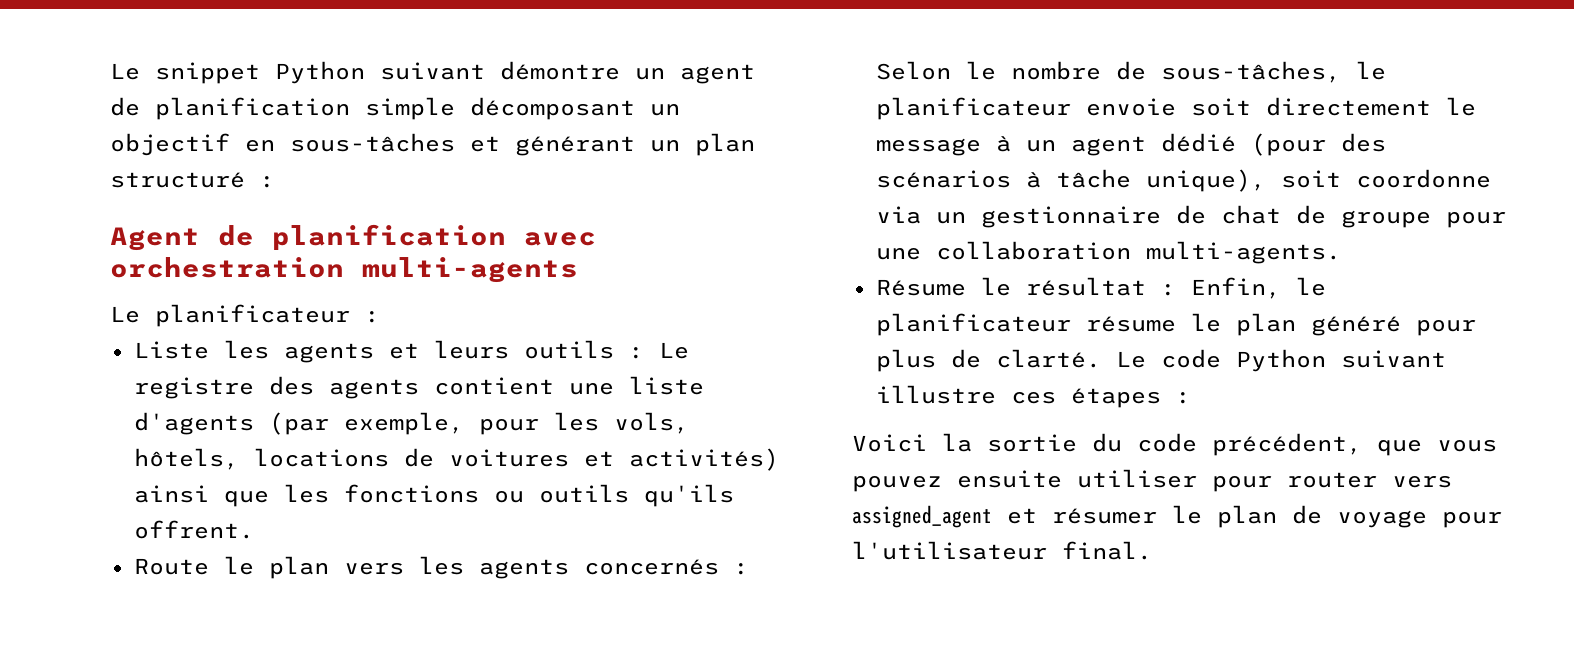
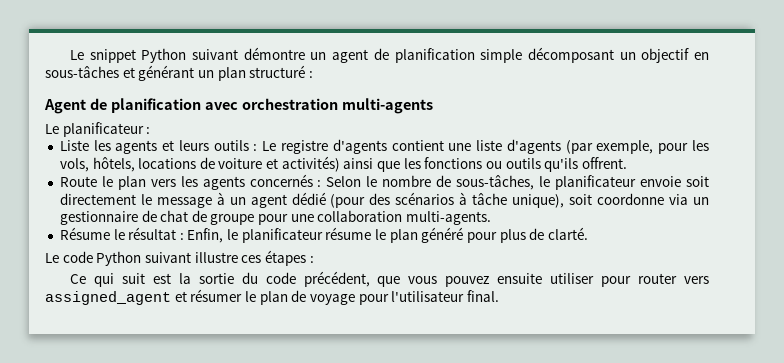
- Liste les agents et leurs outils : Le registre des agents contient une liste d'agents (par exemple, pour les vols, hôtels, locations de voitures et activités) ainsi que les fonctions ou outils qu'ils offrent.
+ Liste les agents et leurs outils : Le registre d'agents contient une liste d'agents (par exemple, pour les vols, hôtels, locations de voiture et activités) ainsi que les fonctions ou outils qu'ils offrent.
- Résume le résultat : Enfin, le planificateur résume le plan généré pour plus de clarté. Le code Python suivant illustre ces étapes :
+ Résume le résultat : Enfin, le planificateur résume le plan généré pour plus de clarté.
+ Le code Python suivant illustre ces étapes :
- Voici la sortie du code précédent, que vous pouvez ensuite utiliser pour router vers assigned_agent et résumer le plan de voyage pour l'utilisateur final.
+ Ce qui suit est la sortie du code précédent, que vous pouvez ensuite utiliser pour router vers assigned_agent et résumer le plan de voyage pour l'utilisateur final.

